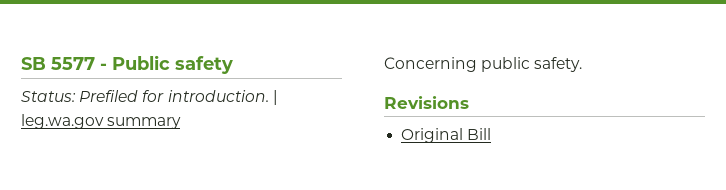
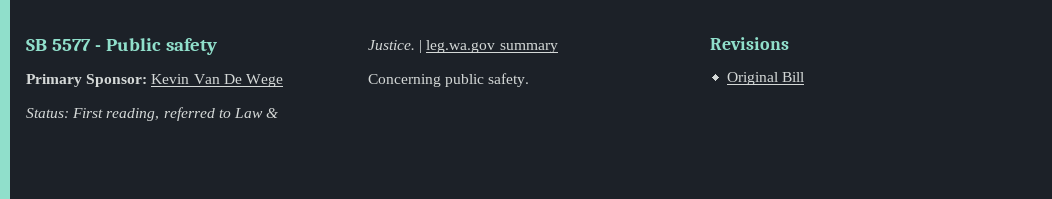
- Status: Prefiled for introduction.
+ Primary Sponsor: Kevin Van De Wege
+ Status: First reading, referred to Law & Justice.

